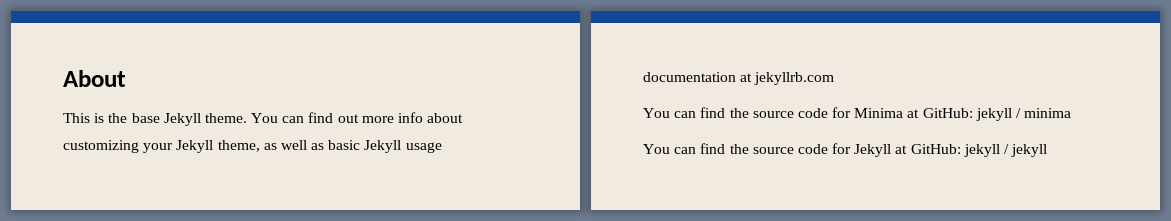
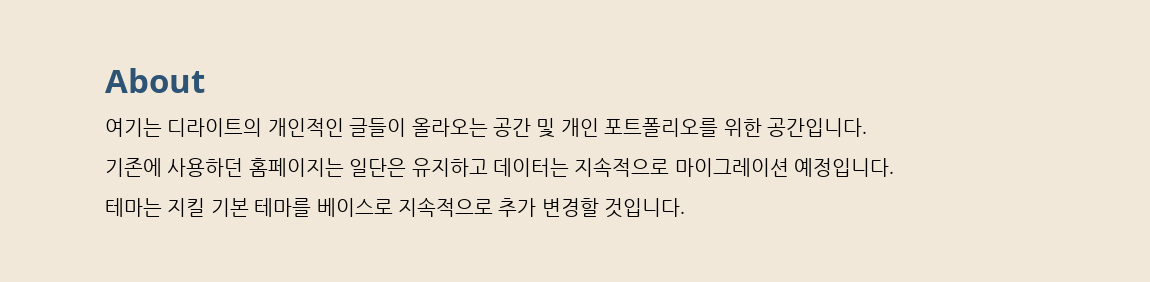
- This is the base Jekyll theme. You can find out more info about customizing your Jekyll theme, as well as basic Jekyll usage documentation at jekyllrb.com
- You can find the source code for Minima at GitHub: jekyll / minima
- You can find the source code for Jekyll at GitHub: jekyll / jekyll
+ 여기는 디라이트의 개인적인 글들이 올라오는 공간 및 개인 포트폴리오를 위한 공간입니다.
+ 기존에 사용하던 홈페이지는 일단은 유지하고 데이터는 지속적으로 마이그레이션 예정입니다.
+ 테마는 지킬 기본 테마를 베이스로 지속적으로 추가 변경할 것입니다.

